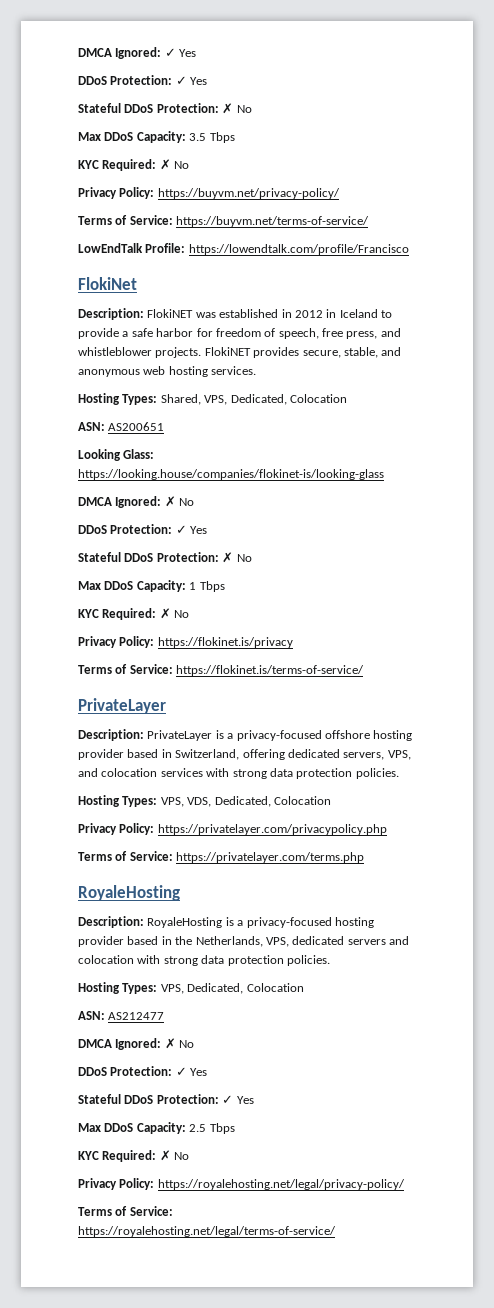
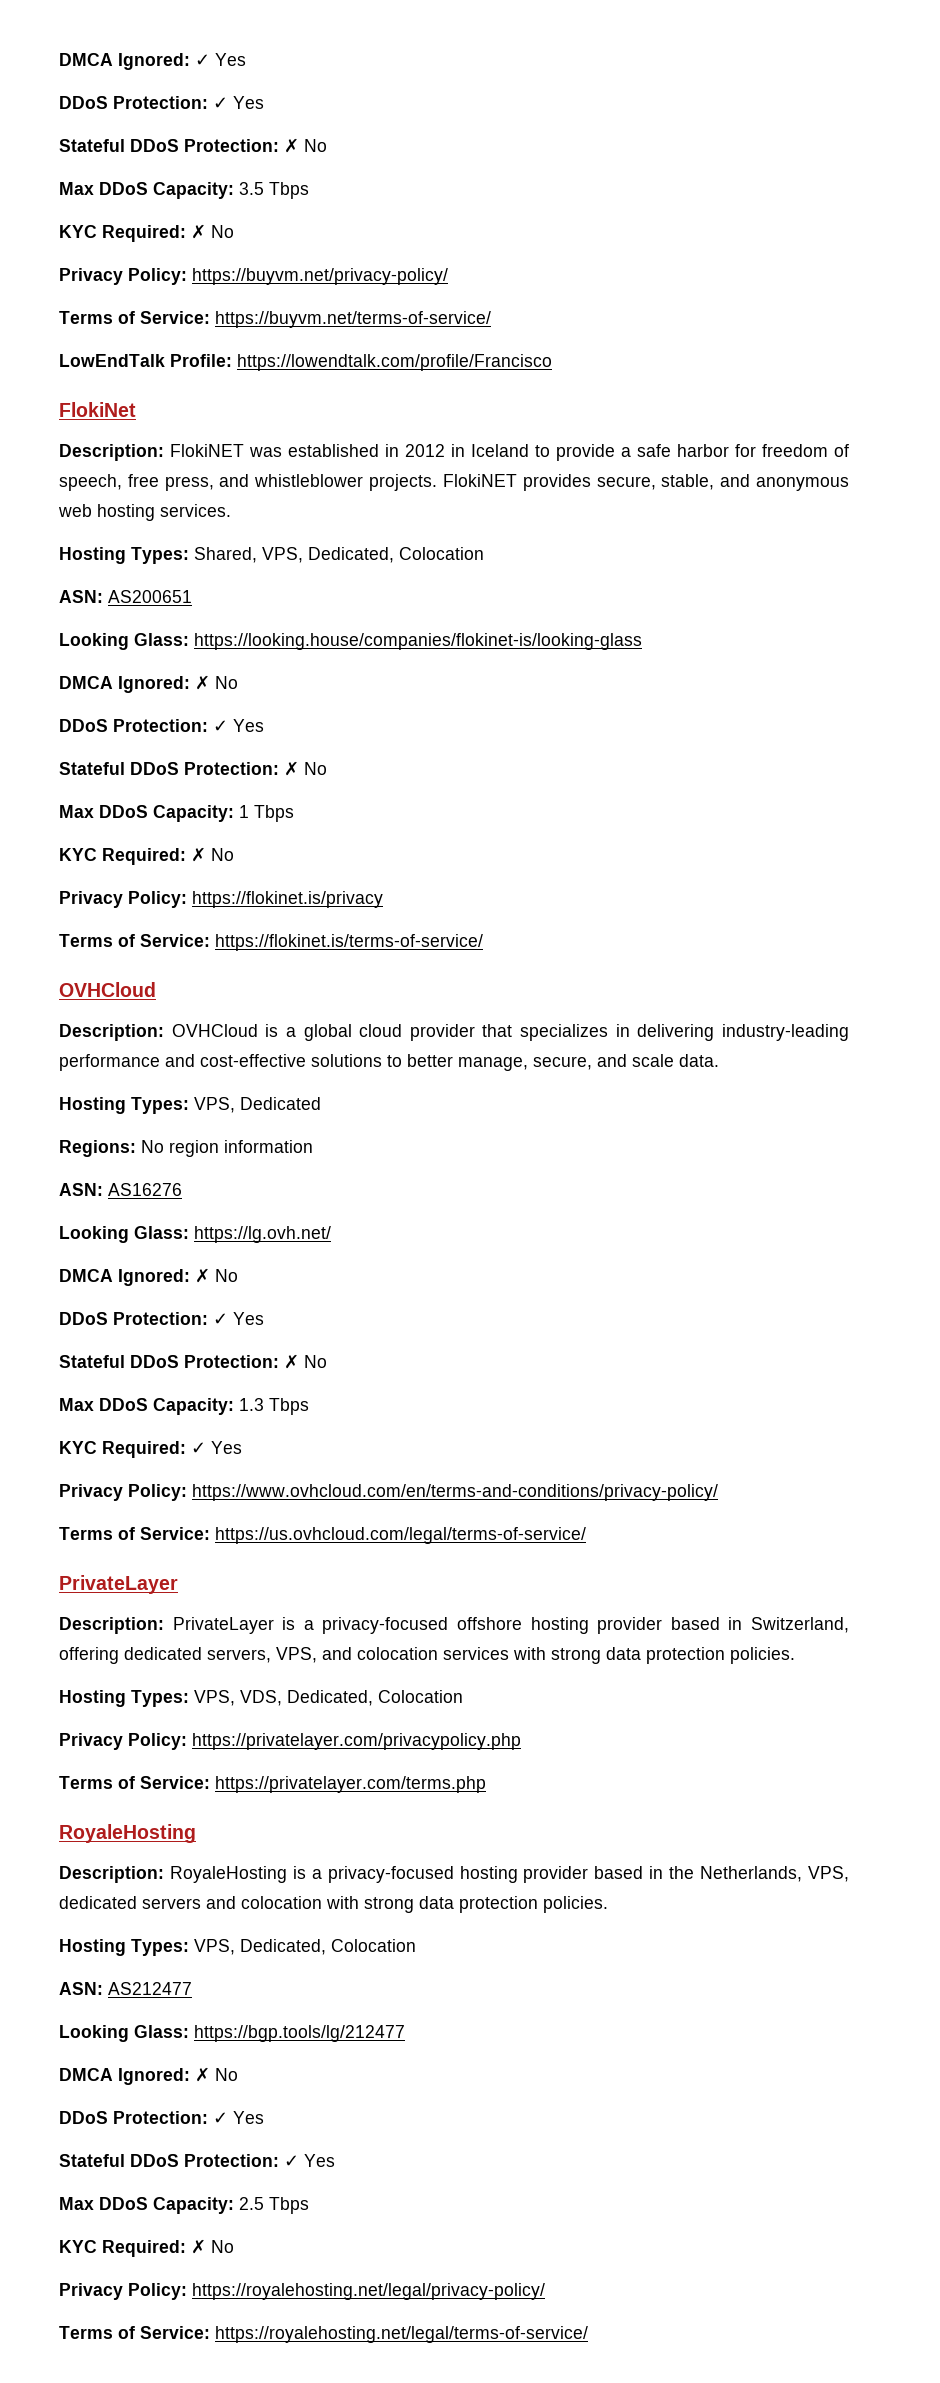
  Terms of Service: https://flokinet.is/terms-of-service/
+ OVHCloud
+ Description: OVHCloud is a global cloud provider that specializes in delivering industry-leading performance and cost-effective solutions to better manage, secure, and scale data.
+ Hosting Types: VPS, Dedicated
+ Regions: No region information
+ ASN: AS16276
+ Looking Glass: https://lg.ovh.net/
+ DMCA Ignored: ✗ No
+ DDoS Protection: ✓ Yes
+ Stateful DDoS Protection: ✗ No
+ Max DDoS Capacity: 1.3 Tbps
+ KYC Required: ✓ Yes
+ Privacy Policy: https://www.ovhcloud.com/en/terms-and-conditions/privacy-policy/
+ Terms of Service: https://us.ovhcloud.com/legal/terms-of-service/
+ Looking Glass: https://bgp.tools/lg/212477

